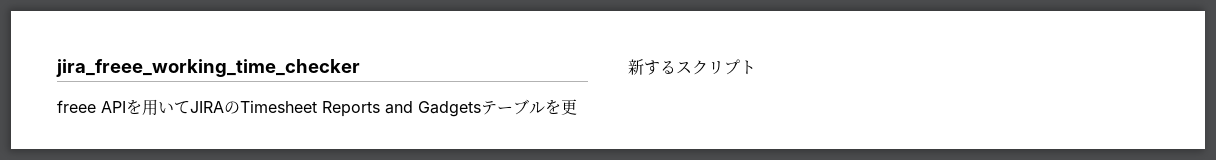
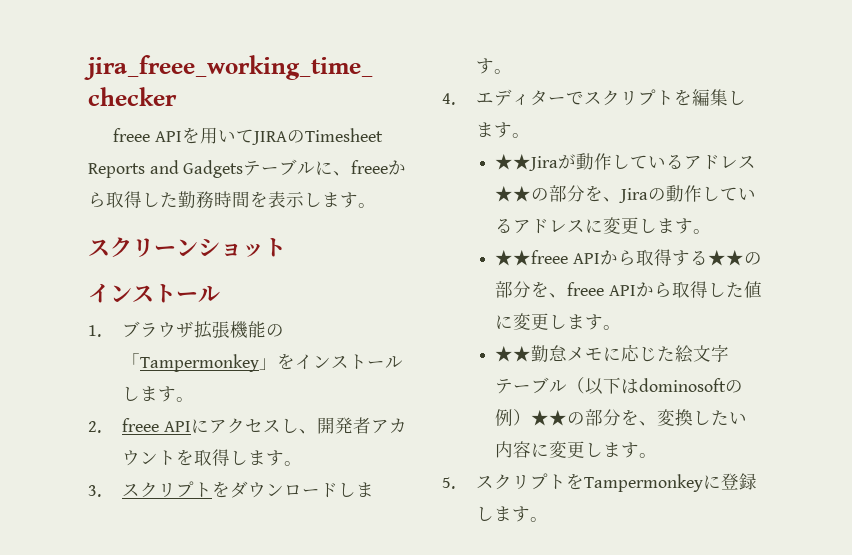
- freee APIを用いてJIRAのTimesheet Reports and Gadgetsテーブルを更新するスクリプト
+ freee APIを用いてJIRAのTimesheet Reports and Gadgetsテーブルに、freeeから取得した勤務時間を表示します。
+ スクリーンショット
+ インストール
+ 1.ブラウザ拡張機能の「Tampermonkey」をインストールします。
+ 2. freee APIにアクセスし、開発者アカウントを取得します。
+ 3.スクリプトをダウンロードします。
+ 4.エディターでスクリプトを編集します。
+ ★★Jiraが動作しているアドレス★★の部分を、Jiraの動作しているアドレスに変更します。
+ ★★freee APIから取得する★★の部分を、freee APIから取得した値に変更します。
+ ★★勤怠メモに応じた絵文字テーブル（以下はdominosoftの例）★★の部分を、変換したい内容に変更します。
+ 5.スクリプトをTampermonkeyに登録します。

